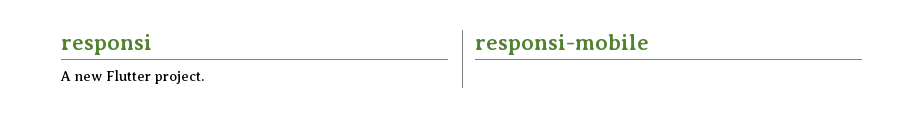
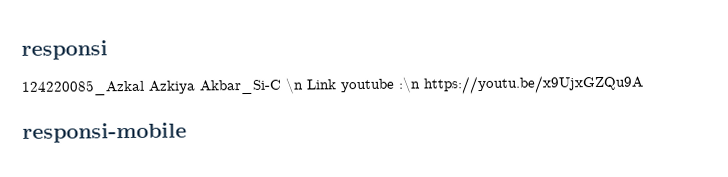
- A new Flutter project.
+ 124220085_Azkal Azkiya Akbar_Si-C \n Link youtube :\n https://youtu.be/x9UjxGZQu9A

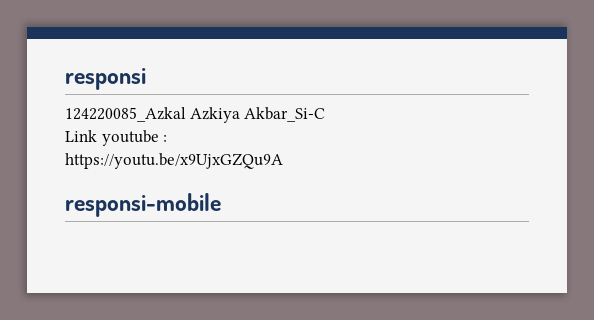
- 124220085_Azkal Azkiya Akbar_Si-C \n Link youtube :\n https://youtu.be/x9UjxGZQu9A
+ 124220085_Azkal Azkiya Akbar_Si-C
+ Link youtube :
+ https://youtu.be/x9UjxGZQu9A

